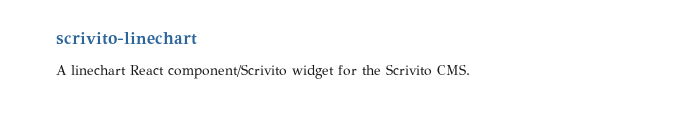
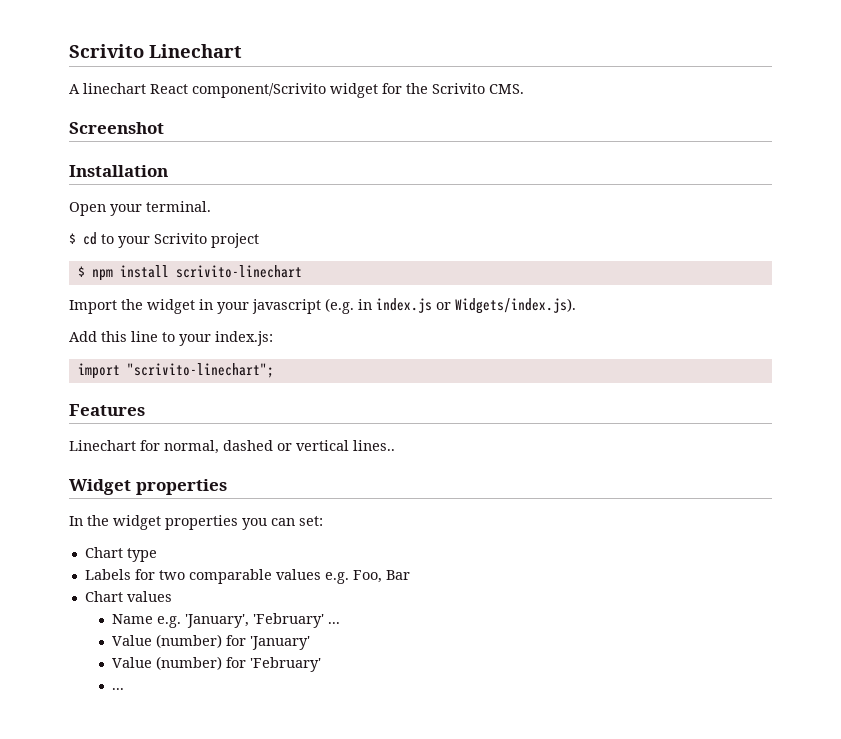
- scrivito-linechart
+ Scrivito Linechart
+ Screenshot
+ Installation
+ Open your terminal.
+ $ cd to your Scrivito project
+ $ npm install scrivito-linechart
+ Import the widget in your javascript (e.g. in index.js or Widgets/index.js).
+ Add this line to your index.js:
+ import "scrivito-linechart";
+ Features
+ Linechart for normal, dashed or vertical lines..
+ Widget properties
+ In the widget properties you can set:
+ Chart type
+ Labels for two comparable values e.g. Foo, Bar
+ Chart values
+ Name e.g. 'January', 'February' ...
+ Value (number) for 'January'
+ Value (number) for 'February'
+ ...

